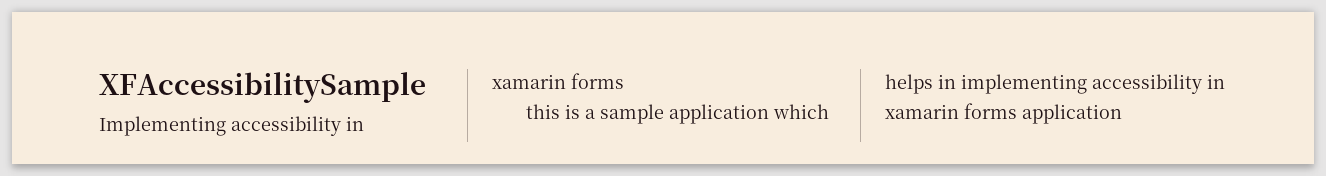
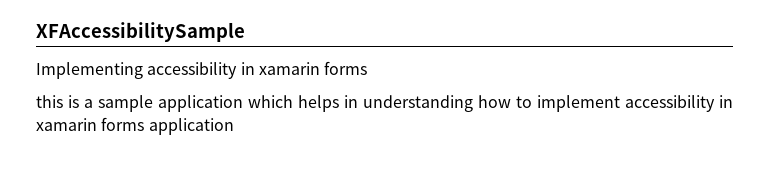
- this is a sample application which helps in implementing accessibility in xamarin forms application
+ this is a sample application which helps in understanding how to implement accessibility in xamarin forms application

